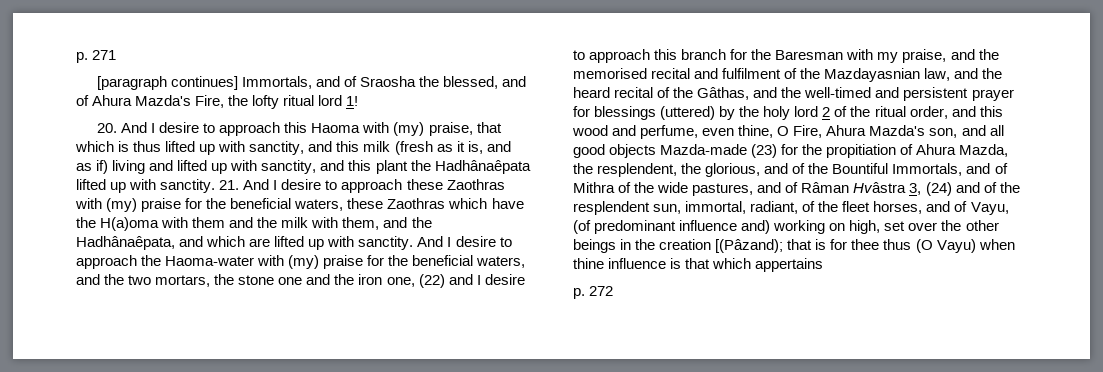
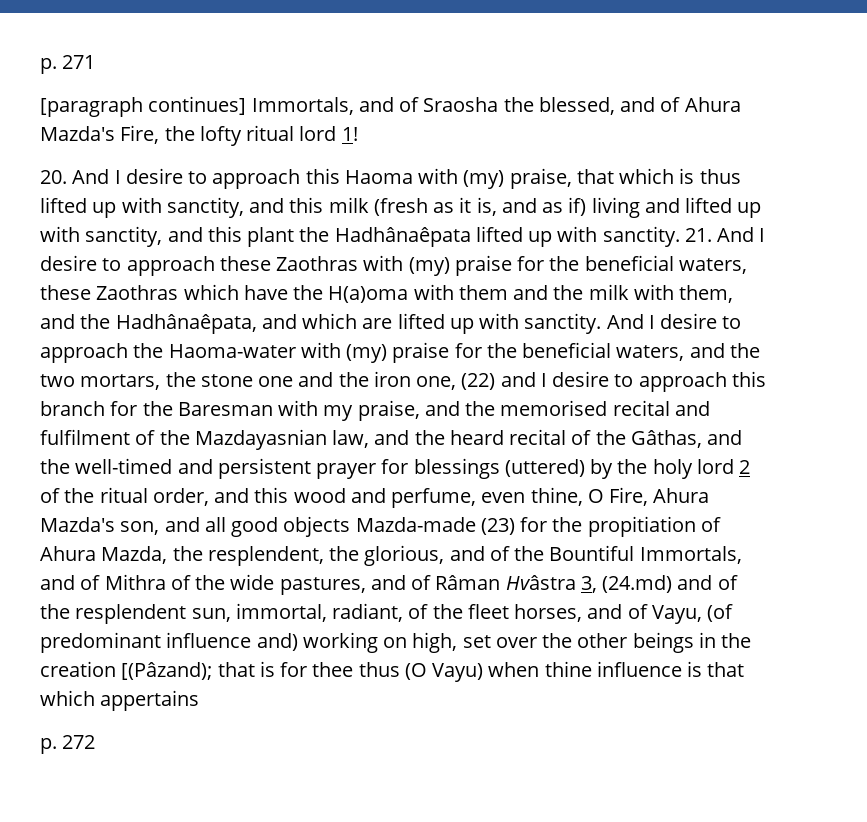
- And I desire to approach the Haoma-water with (my) praise for the beneficial waters, and the two mortars, the stone one and the iron one, (22) and I desire to approach this branch for the Baresman with my praise, and the memorised recital and fulfilment of the Mazdayasnian law, and the heard recital of the Gâthas, and the well-timed and persistent prayer for blessings (uttered) by the holy lord 2 of the ritual order, and this wood and perfume, even thine, O Fire, Ahura Mazda's son, and all good objects Mazda-made (23) for the propitiation of Ahura Mazda, the resplendent, the glorious, and of the Bountiful Immortals, and of Mithra of the wide pastures, and of Râman Hvâstra 3, (24) and of the resplendent sun, immortal, radiant, of the fleet horses, and of Vayu, (of predominant influence and) working on high, set over the other beings in the creation [(Pâzand);
+ And I desire to approach the Haoma-water with (my) praise for the beneficial waters, and the two mortars, the stone one and the iron one, (22) and I desire to approach this branch for the Baresman with my praise, and the memorised recital and fulfilment of the Mazdayasnian law, and the heard recital of the Gâthas, and the well-timed and persistent prayer for blessings (uttered) by the holy lord 2 of the ritual order, and this wood and perfume, even thine, O Fire, Ahura Mazda's son, and all good objects Mazda-made (23) for the propitiation of Ahura Mazda, the resplendent, the glorious, and of the Bountiful Immortals, and of Mithra of the wide pastures, and of Râman Hvâstra 3, (24.md) and of the resplendent sun, immortal, radiant, of the fleet horses, and of Vayu, (of predominant influence and) working on high, set over the other beings in the creation [(Pâzand);

